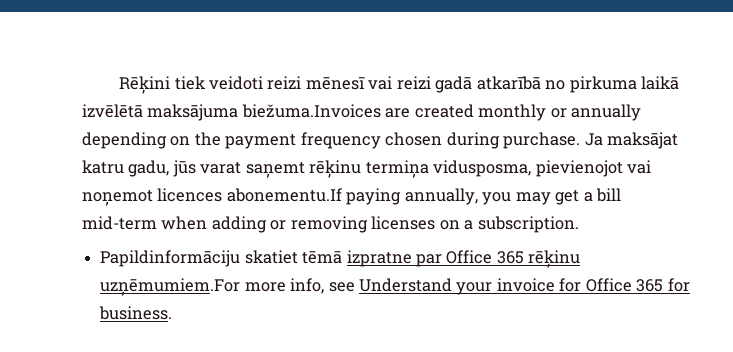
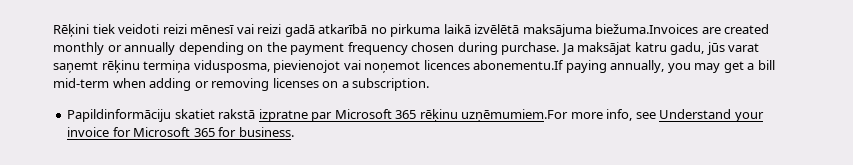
- Papildinformāciju skatiet tēmā izpratne par Office 365 rēķinu uzņēmumiem.For more info, see Understand your invoice for Office 365 for business.
+ Papildinformāciju skatiet rakstā izpratne par Microsoft 365 rēķinu uzņēmumiem.For more info, see Understand your invoice for Microsoft 365 for business.

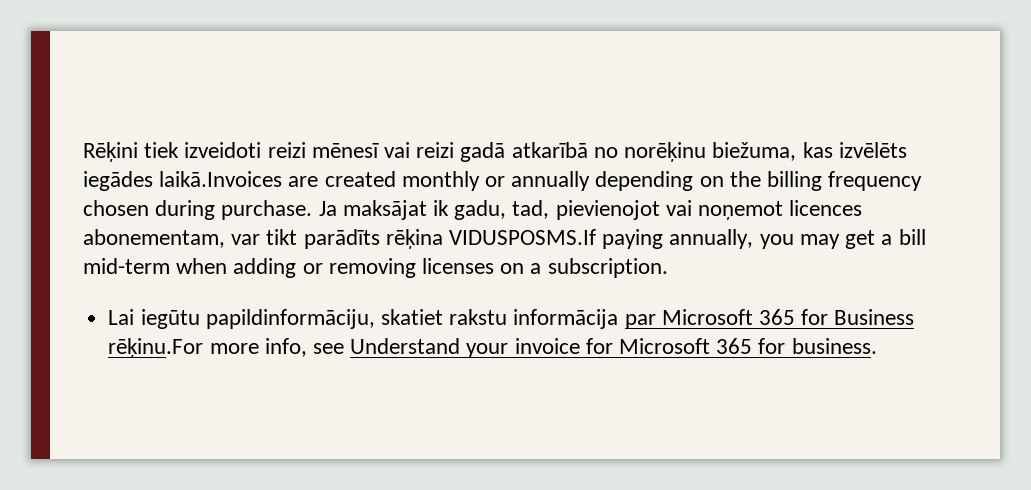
- Rēķini tiek veidoti reizi mēnesī vai reizi gadā atkarībā no pirkuma laikā izvēlētā maksājuma biežuma.Invoices are created monthly or annually depending on the payment frequency chosen during purchase.
+ Rēķini tiek izveidoti reizi mēnesī vai reizi gadā atkarībā no norēķinu biežuma, kas izvēlēts iegādes laikā.Invoices are created monthly or annually depending on the billing frequency chosen during purchase.
- Ja maksājat katru gadu, jūs varat saņemt rēķinu termiņa vidusposma, pievienojot vai noņemot licences abonementu.If paying annually, you may get a bill mid-term when adding or removing licenses on a subscription.
+ Ja maksājat ik gadu, tad, pievienojot vai noņemot licences abonementam, var tikt parādīts rēķina VIDUSPOSMS.If paying annually, you may get a bill mid-term when adding or removing licenses on a subscription.
- Papildinformāciju skatiet rakstā izpratne par Microsoft 365 rēķinu uzņēmumiem.For more info, see Understand your invoice for Microsoft 365 for business.
+ Lai iegūtu papildinformāciju, skatiet rakstu informācija par Microsoft 365 for Business rēķinu.For more info, see Understand your invoice for Microsoft 365 for business.

